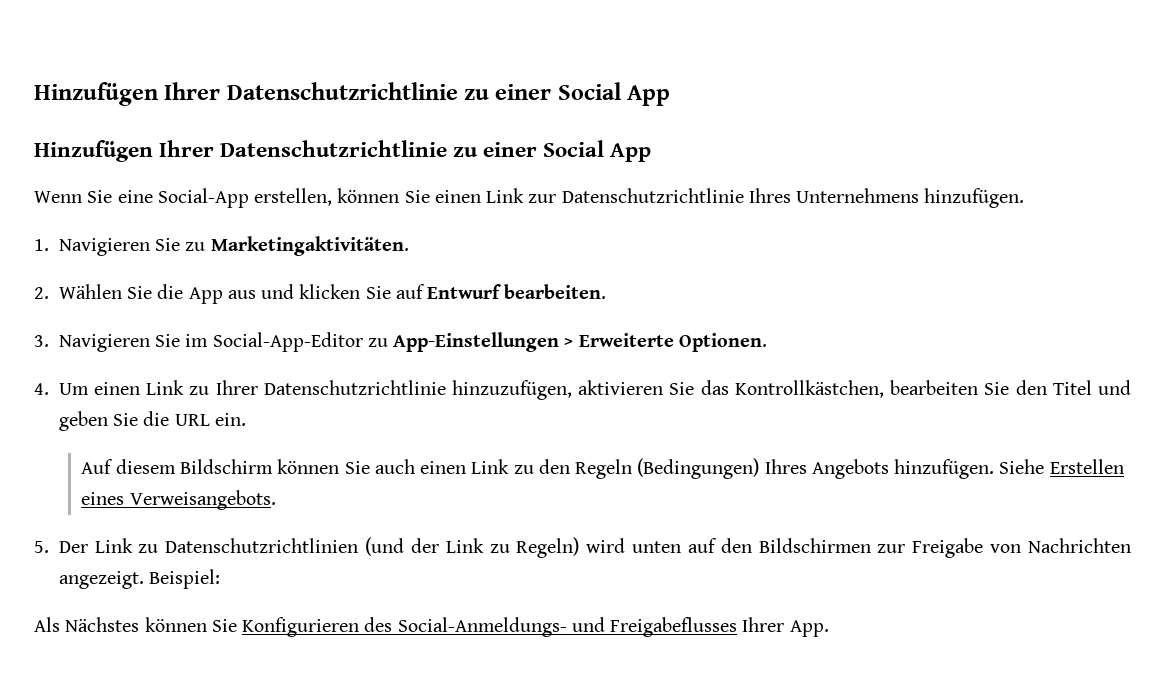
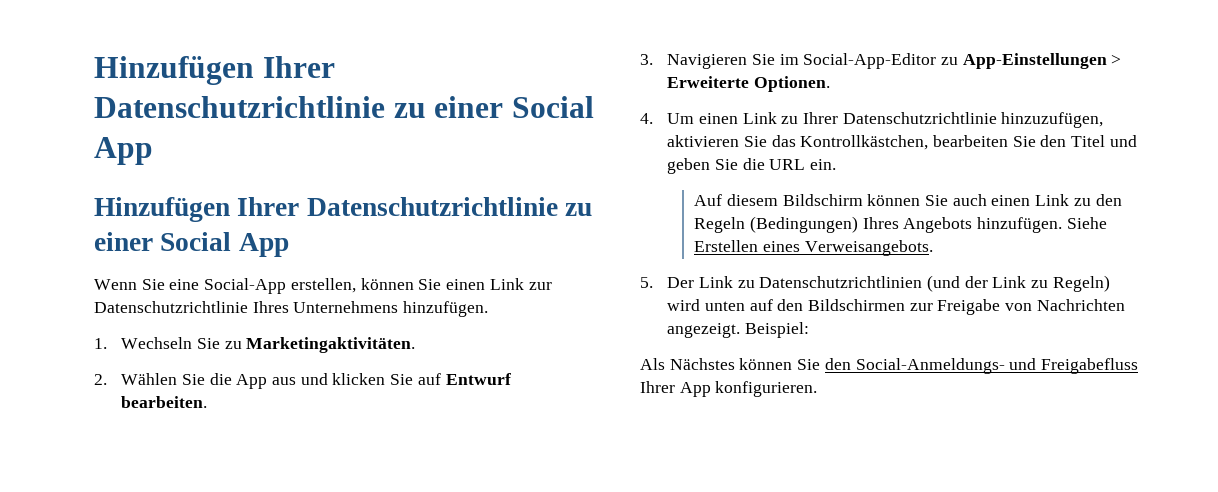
- 1. Navigieren Sie zu Marketingaktivitäten.
+ 1. Wechseln Sie zu Marketingaktivitäten.
- Als Nächstes können Sie Konfigurieren des Social-Anmeldungs- und Freigabeflusses Ihrer App.
+ Als Nächstes können Sie den Social-Anmeldungs- und Freigabefluss Ihrer App konfigurieren.

